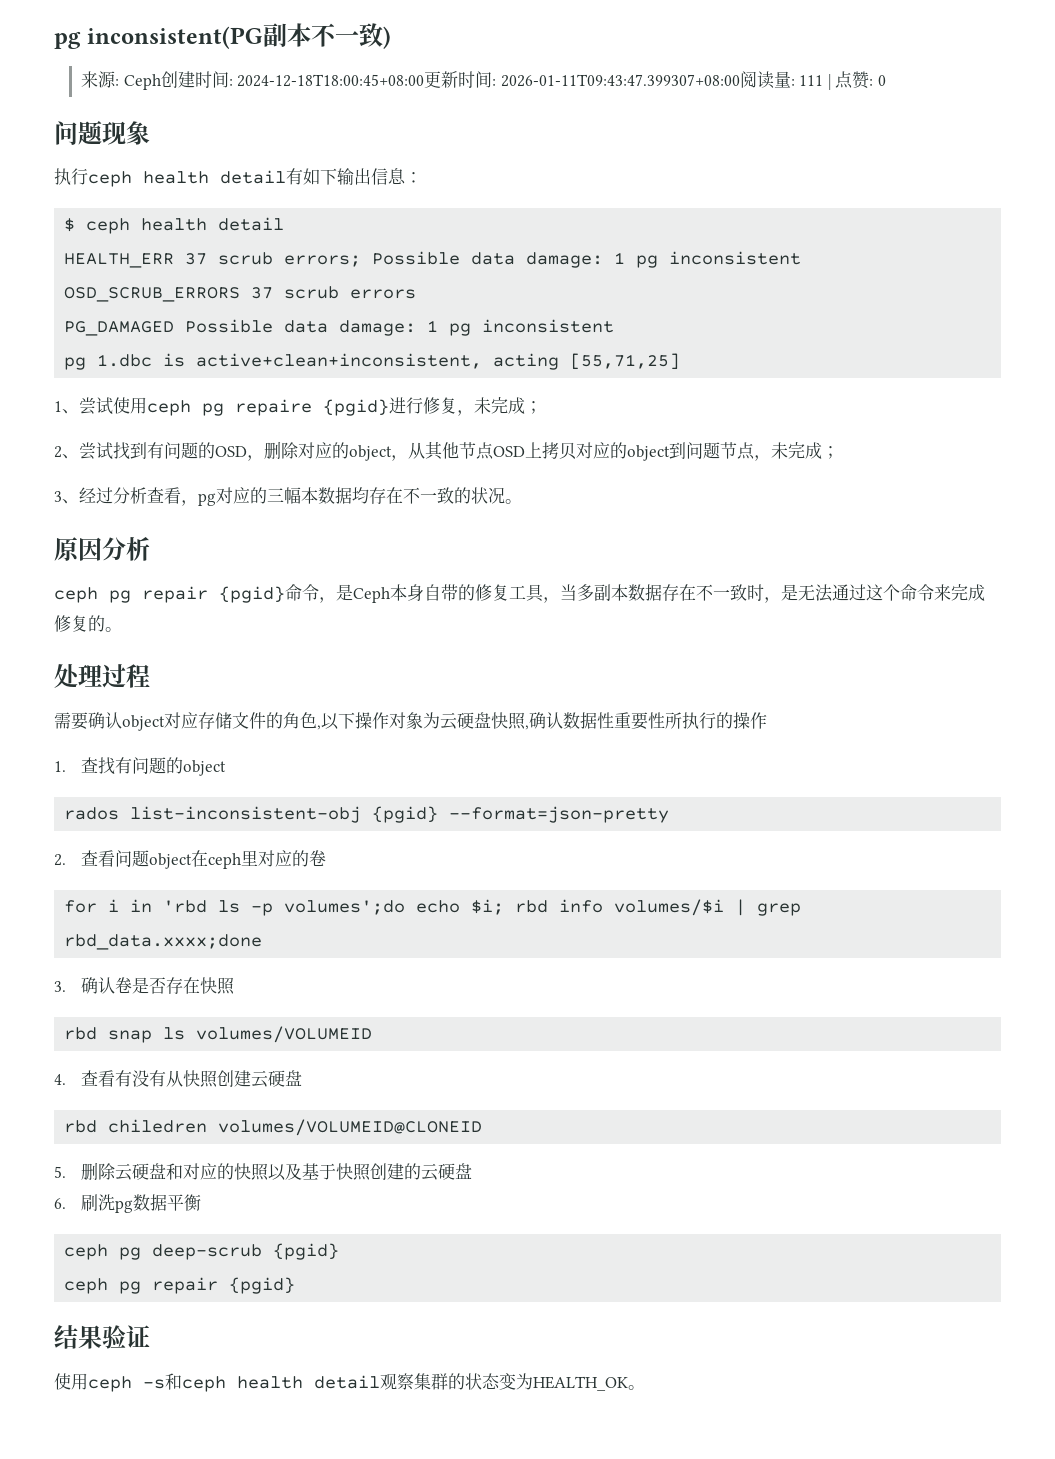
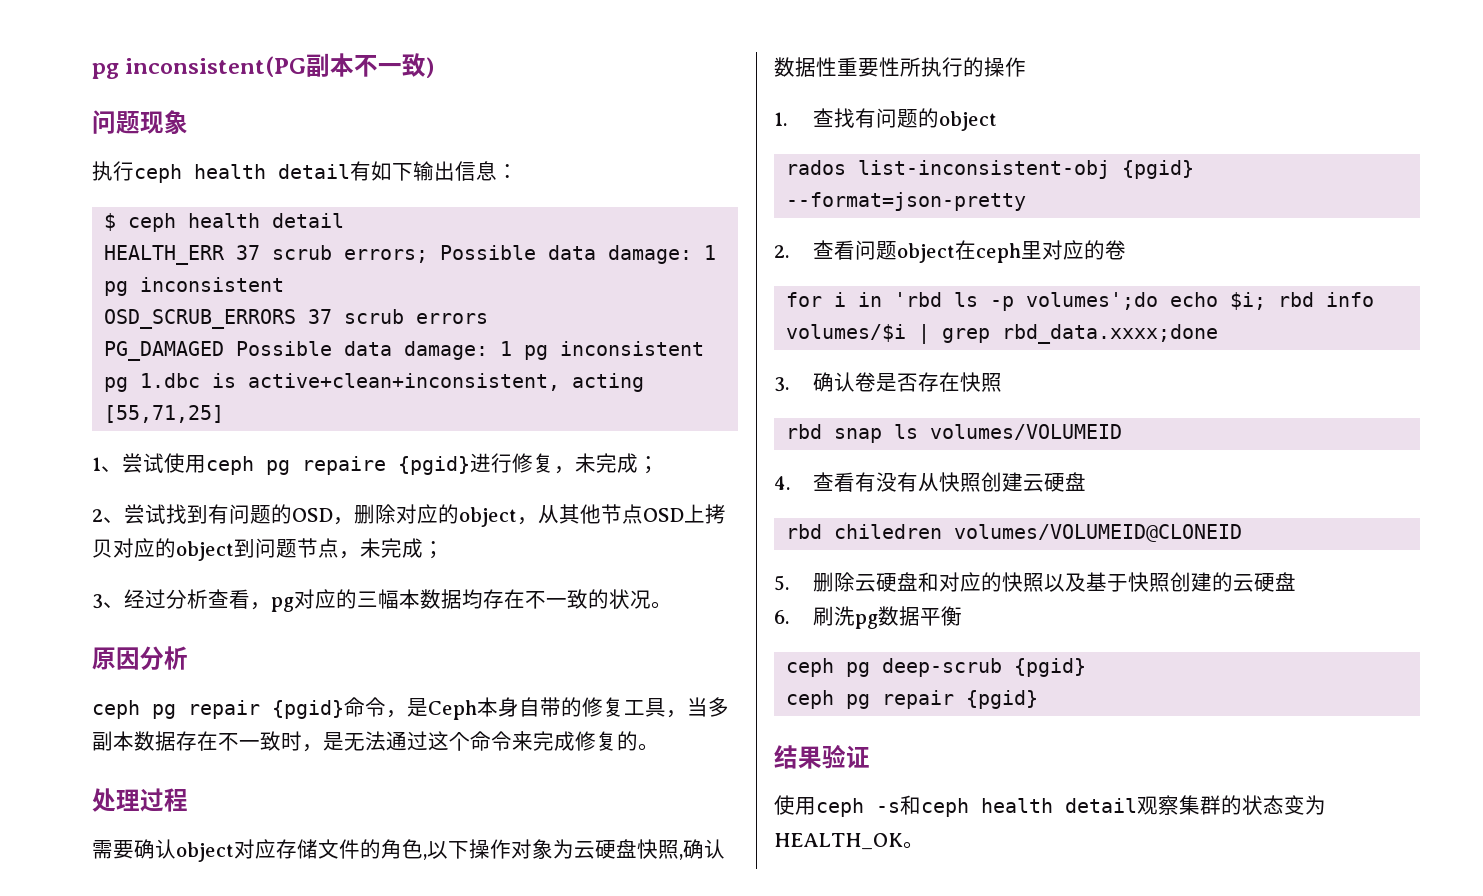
- 来源: Ceph创建时间: 2024-12-18T18:00:45+08:00更新时间: 2026-01-11T09:43:47.399307+08:00阅读量: 111 | 点赞: 0

